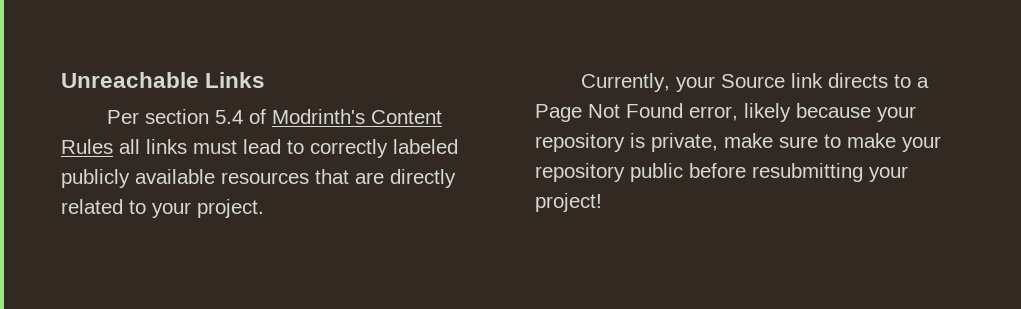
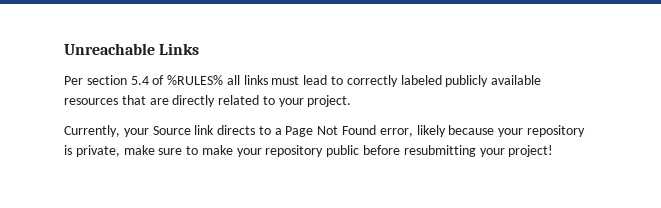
- Per section 5.4 of Modrinth's Content Rules all links must lead to correctly labeled publicly available resources that are directly related to your project.
+ Per section 5.4 of %RULES% all links must lead to correctly labeled publicly available resources that are directly related to your project.

